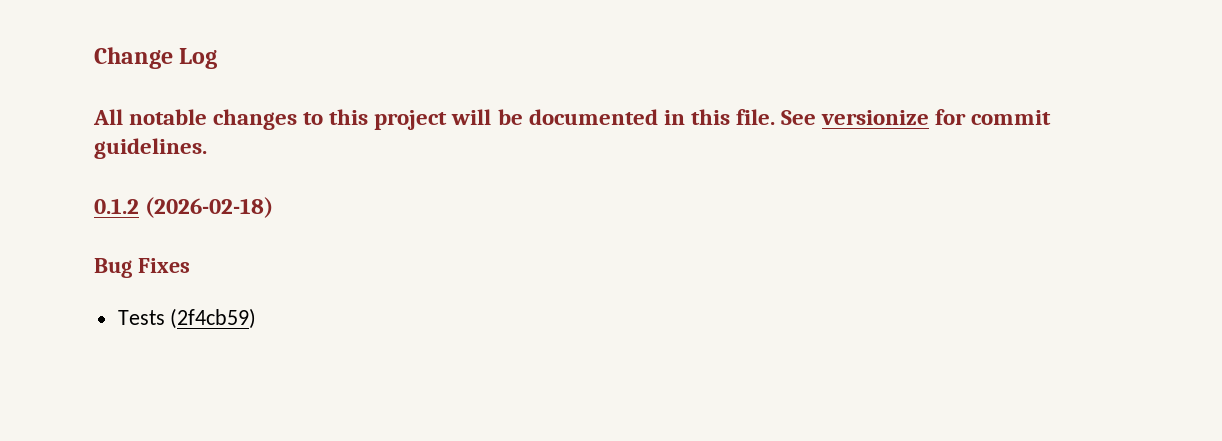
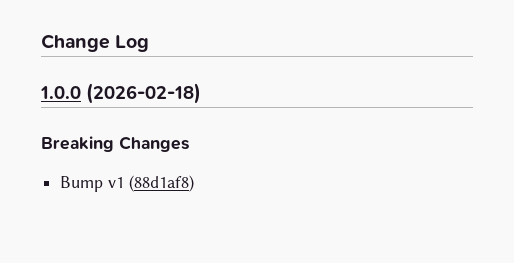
- All notable changes to this project will be documented in this file. See versionize for commit guidelines.
- 0.1.2 (2026-02-18)
- Bug Fixes
- Tests (2f4cb59)
+ 1.0.0 (2026-02-18)
+ Breaking Changes
+ Bump v1 (88d1af8)

